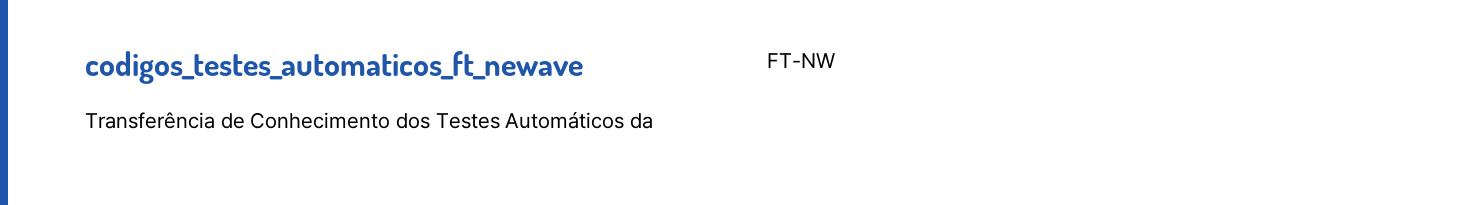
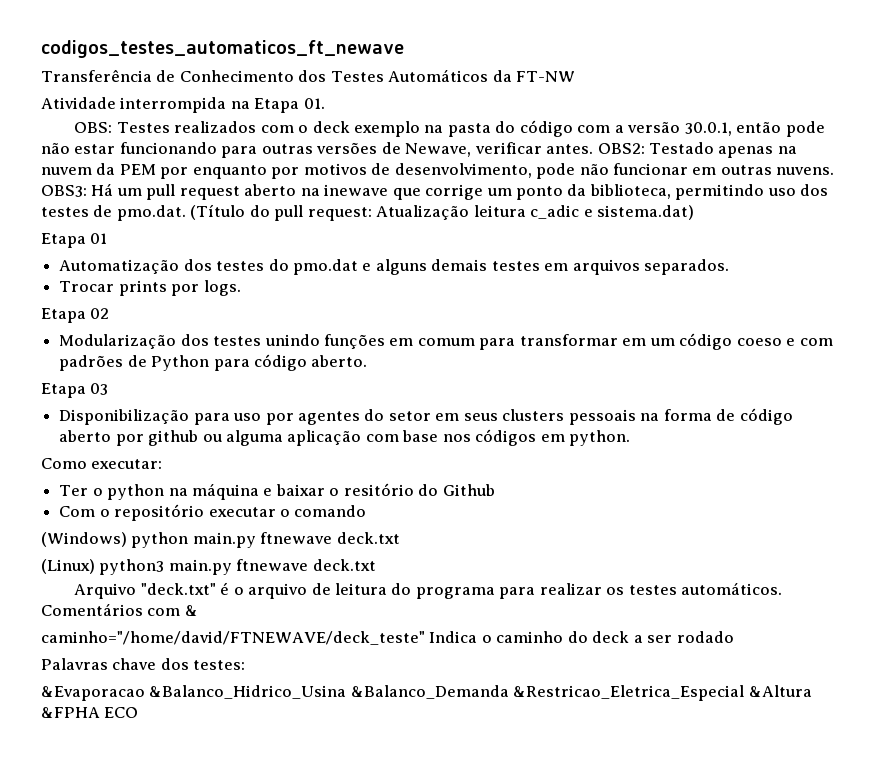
+ Atividade interrompida na Etapa 01.
+ OBS: Testes realizados com o deck exemplo na pasta do código com a versão 30.0.1, então pode não estar funcionando para outras versões de Newave, verificar antes. OBS2: Testado apenas na nuvem da PEM por enquanto por motivos de desenvolvimento, pode não funcionar em outras nuvens. OBS3: Há um pull request aberto na inewave que corrige um ponto da biblioteca, permitindo uso dos testes de pmo.dat. (Título do pull request: Atualização leitura c_adic e sistema.dat)
+ Etapa 01
+ Automatização dos testes do pmo.dat e alguns demais testes em arquivos separados.
+ Trocar prints por logs.
+ Etapa 02
+ Modularização dos testes unindo funções em comum para transformar em um código coeso e com padrões de Python para código aberto.
+ Etapa 03
+ Disponibilização para uso por agentes do setor em seus clusters pessoais na forma de código aberto por github ou alguma aplicação com base nos códigos em python.
+ Como executar:
+ Ter o python na máquina e baixar o resitório do Github
+ Com o repositório executar o comando
+ (Windows) python main.py ftnewave deck.txt
+ (Linux) python3 main.py ftnewave deck.txt
+ Arquivo "deck.txt" é o arquivo de leitura do programa para realizar os testes automáticos. Comentários com &
+ caminho="/home/david/FTNEWAVE/deck_teste" Indica o caminho do deck a ser rodado
+ Palavras chave dos testes:
+ &Evaporacao &Balanco_Hidrico_Usina &Balanco_Demanda &Restricao_Eletrica_Especial &Altura &FPHA ECO

